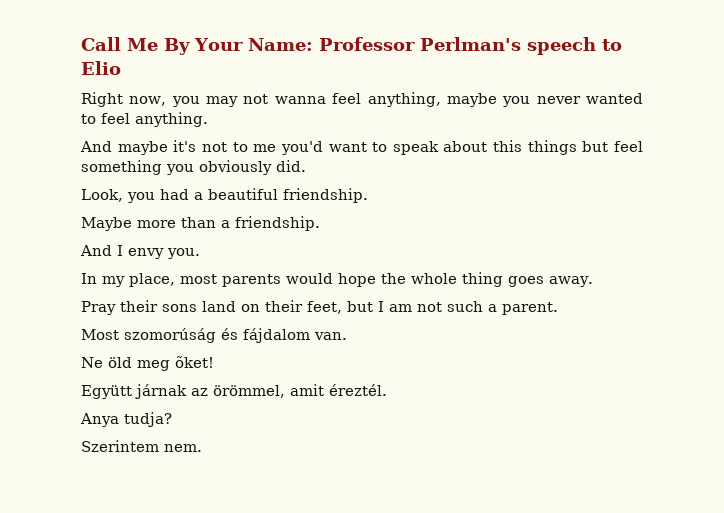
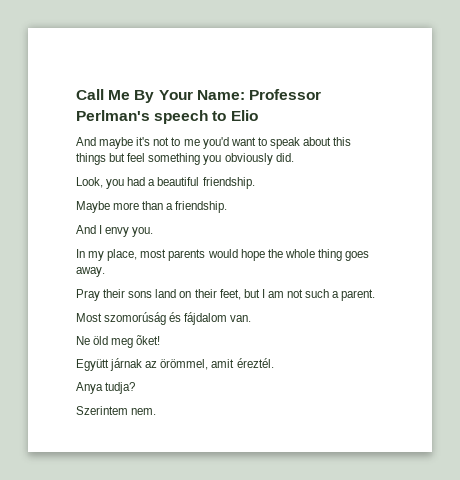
- Right now, you may not wanna feel anything, maybe you never wanted to feel anything.

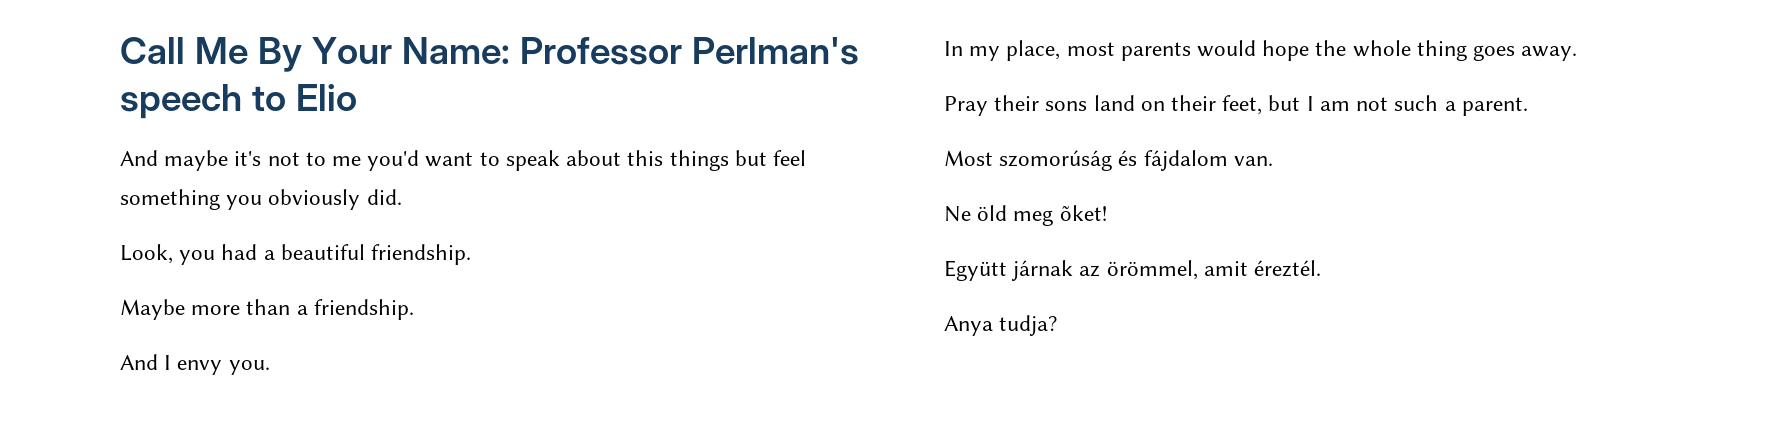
- Szerintem nem.

